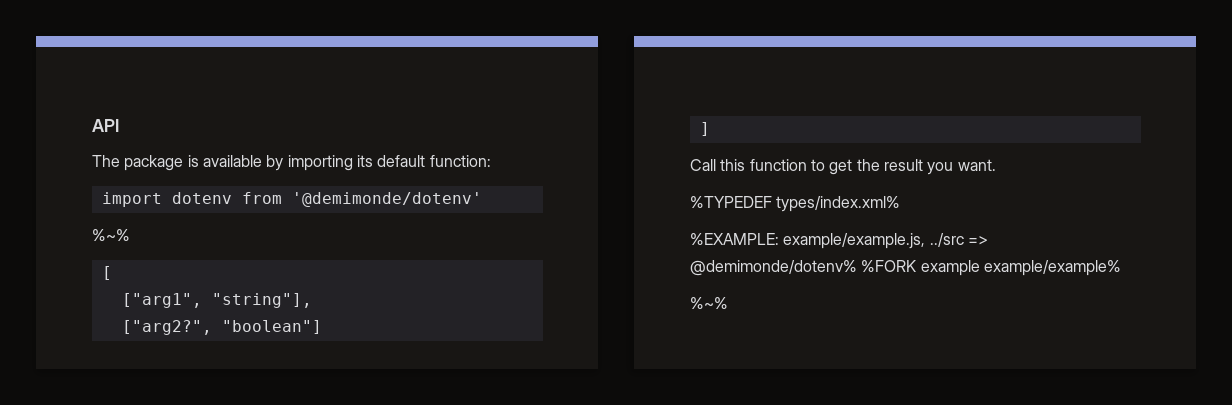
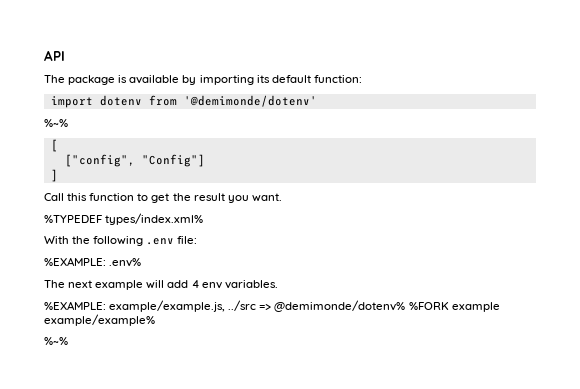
- ["arg1", "string"],
- ["arg2?", "boolean"]
+ ["config", "Config"]
+ With the following .env file:
+ %EXAMPLE: .env%
+ The next example will add 4 env variables.

